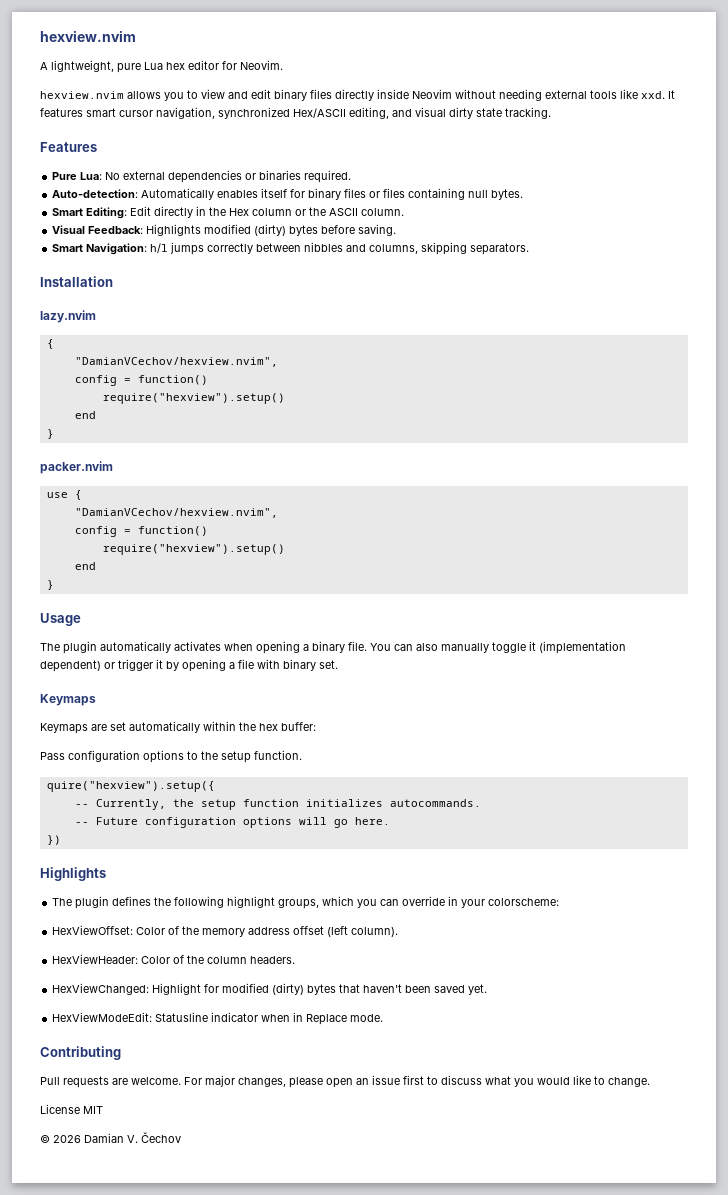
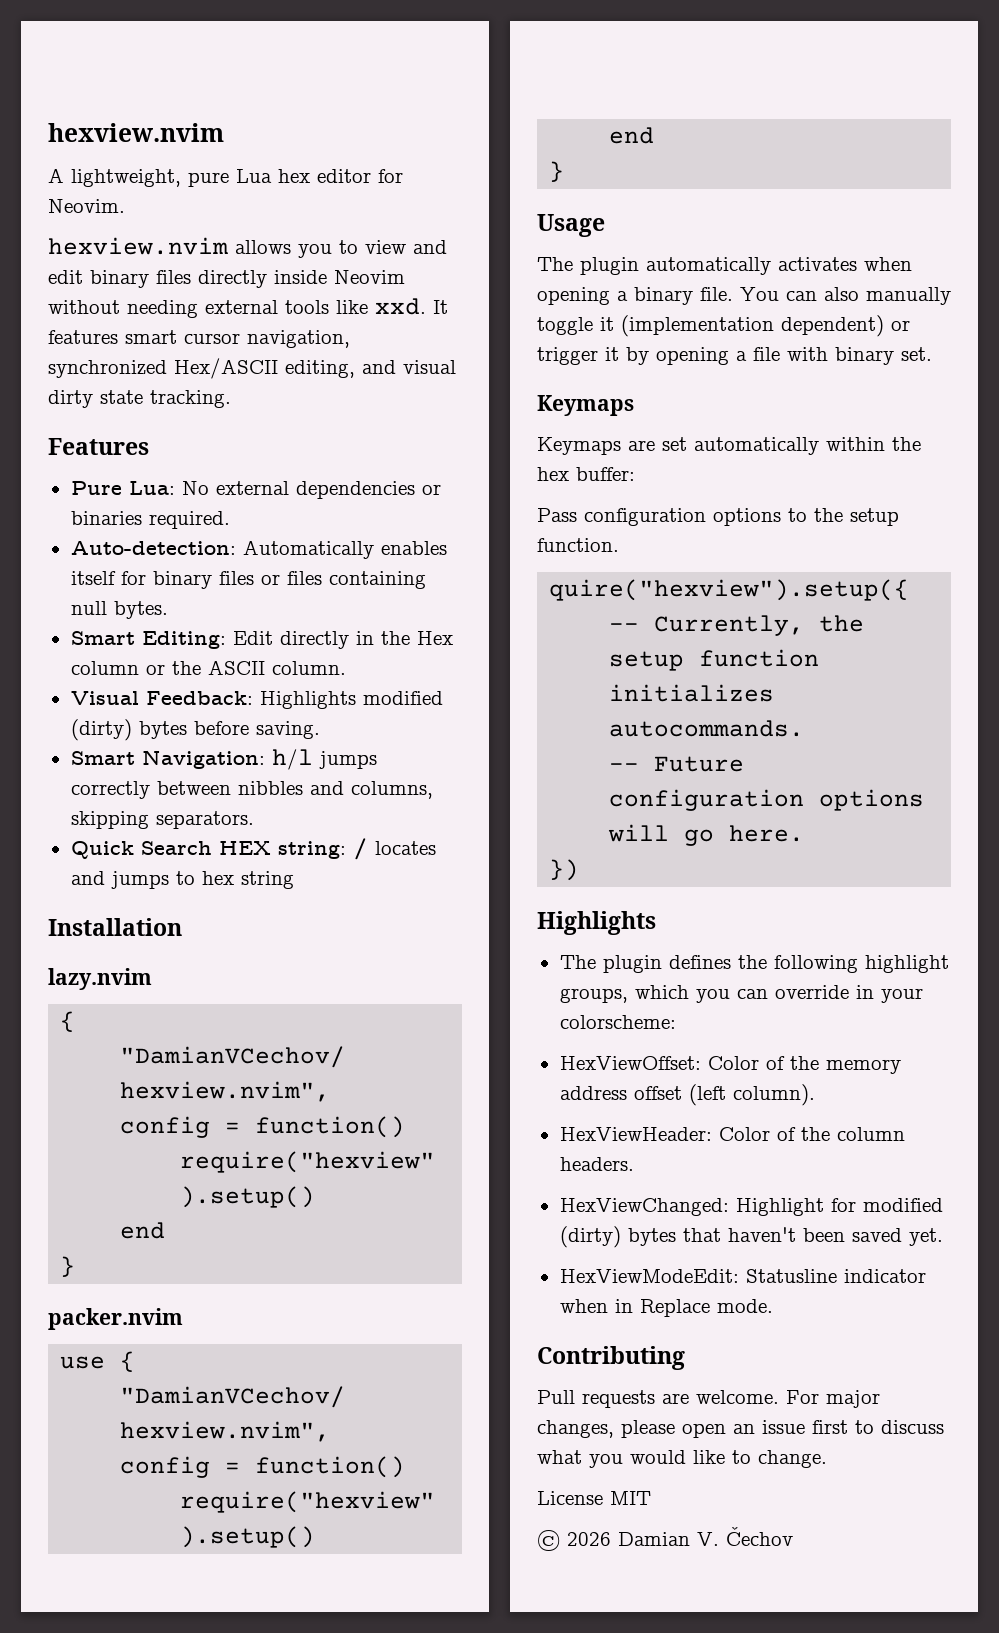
+ Quick Search HEX string: / locates and jumps to hex string

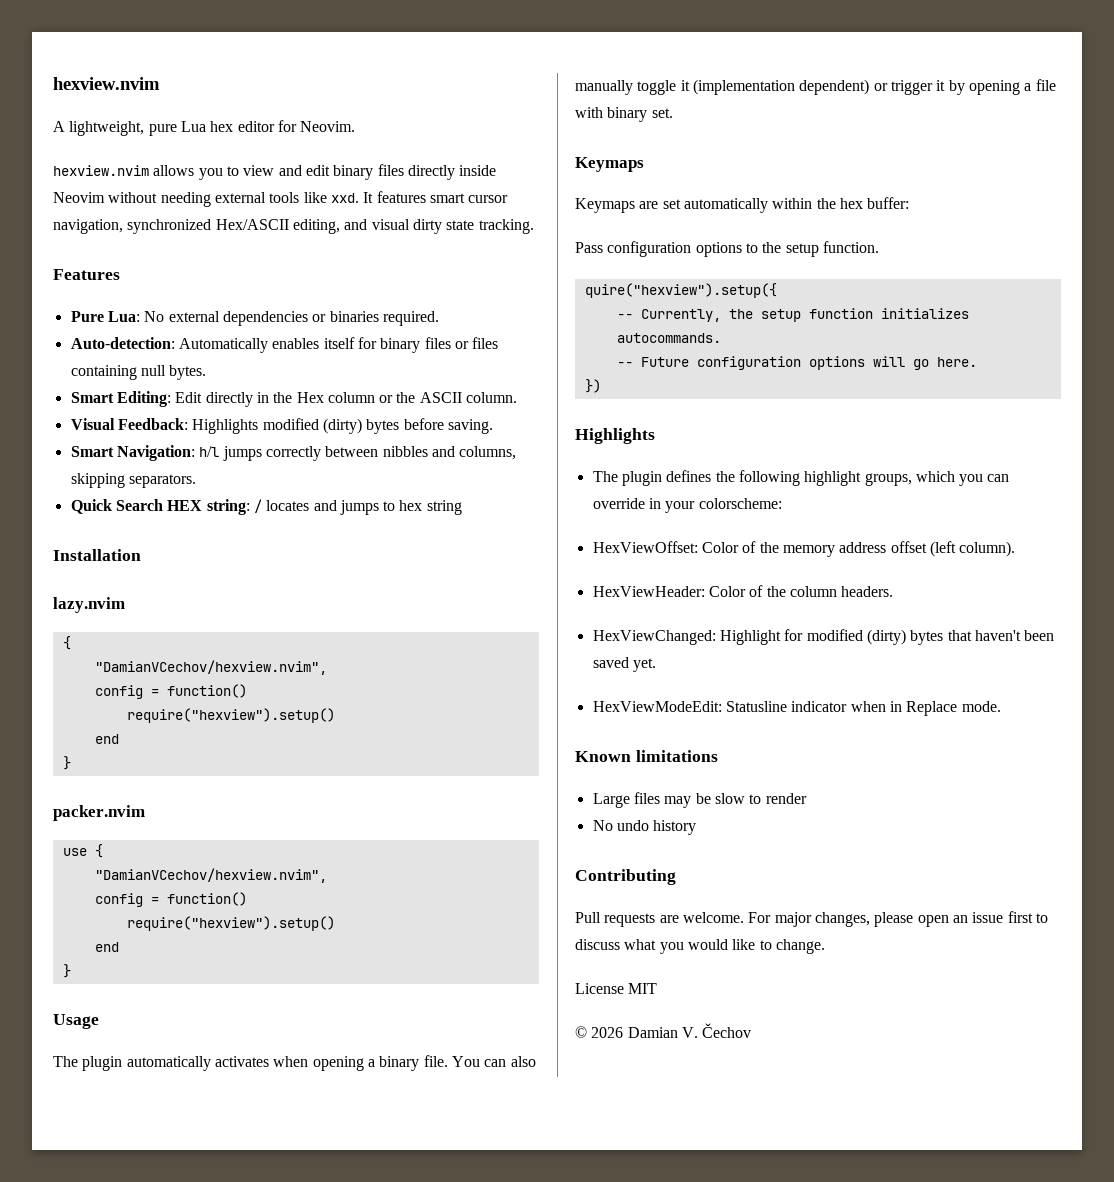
+ Known limitations
+ Large files may be slow to render
+ No undo history

